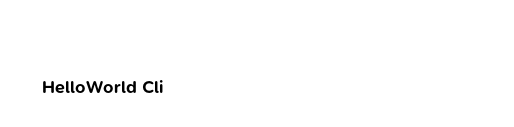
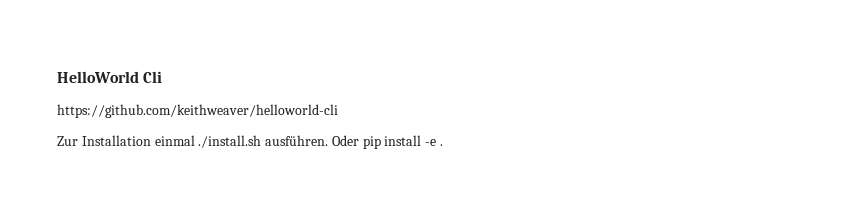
+ https://github.com/keithweaver/helloworld-cli
+ Zur Installation einmal ./install.sh ausführen. Oder pip install -e .

